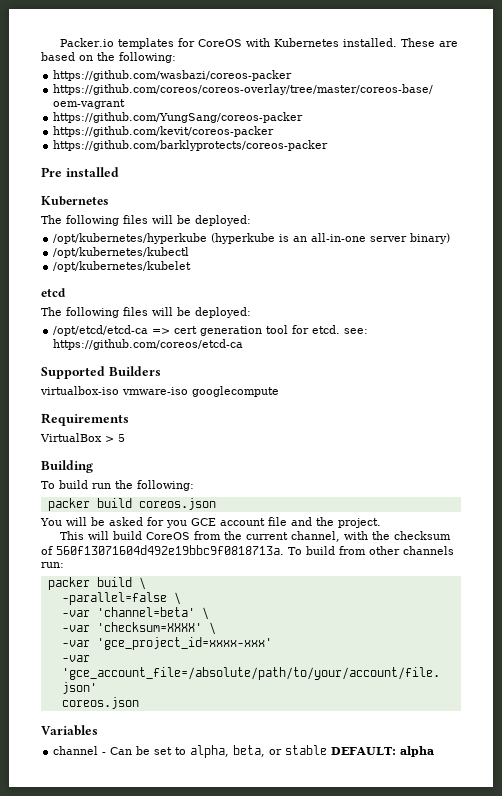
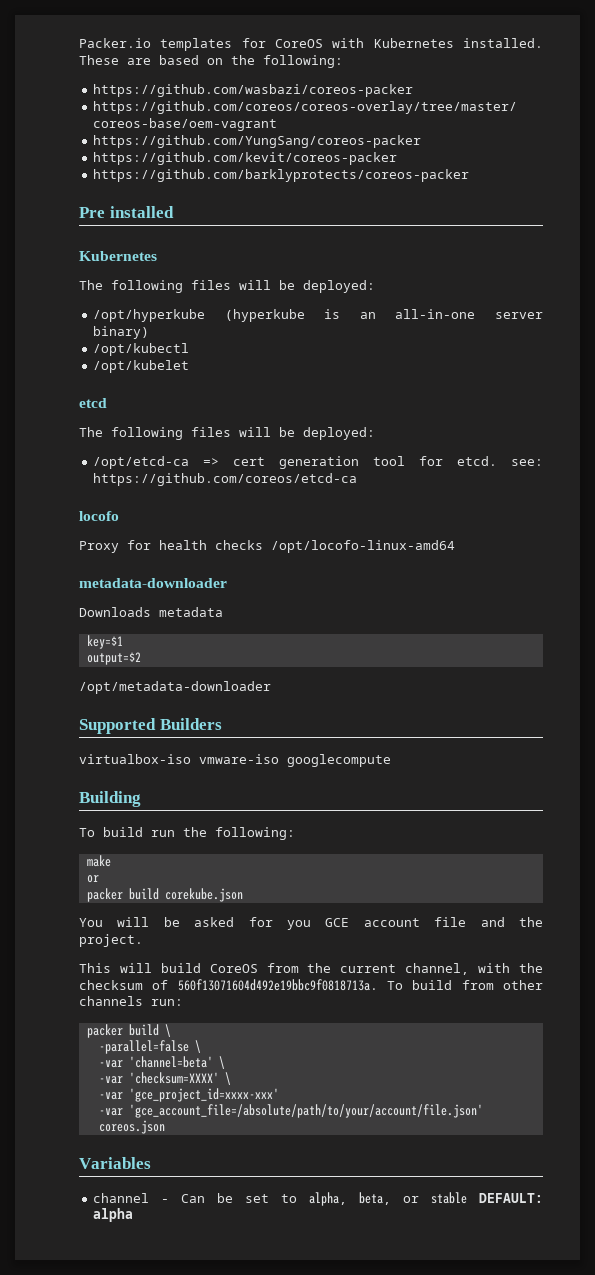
- /opt/kubernetes/hyperkube (hyperkube is an all-in-one server binary)
+ /opt/hyperkube (hyperkube is an all-in-one server binary)
- /opt/kubernetes/kubectl
- /opt/kubernetes/kubelet
+ /opt/kubectl
+ /opt/kubelet
- /opt/etcd/etcd-ca => cert generation tool for etcd. see: https://github.com/coreos/etcd-ca
+ /opt/etcd-ca => cert generation tool for etcd. see: https://github.com/coreos/etcd-ca
+ locofo
+ Proxy for health checks /opt/locofo-linux-amd64
+ metadata-downloader
+ Downloads metadata
+ key=$1
+ output=$2
+ /opt/metadata-downloader
- Requirements
- VirtualBox > 5
- packer build coreos.json
+ make
+ or
+ packer build corekube.json

